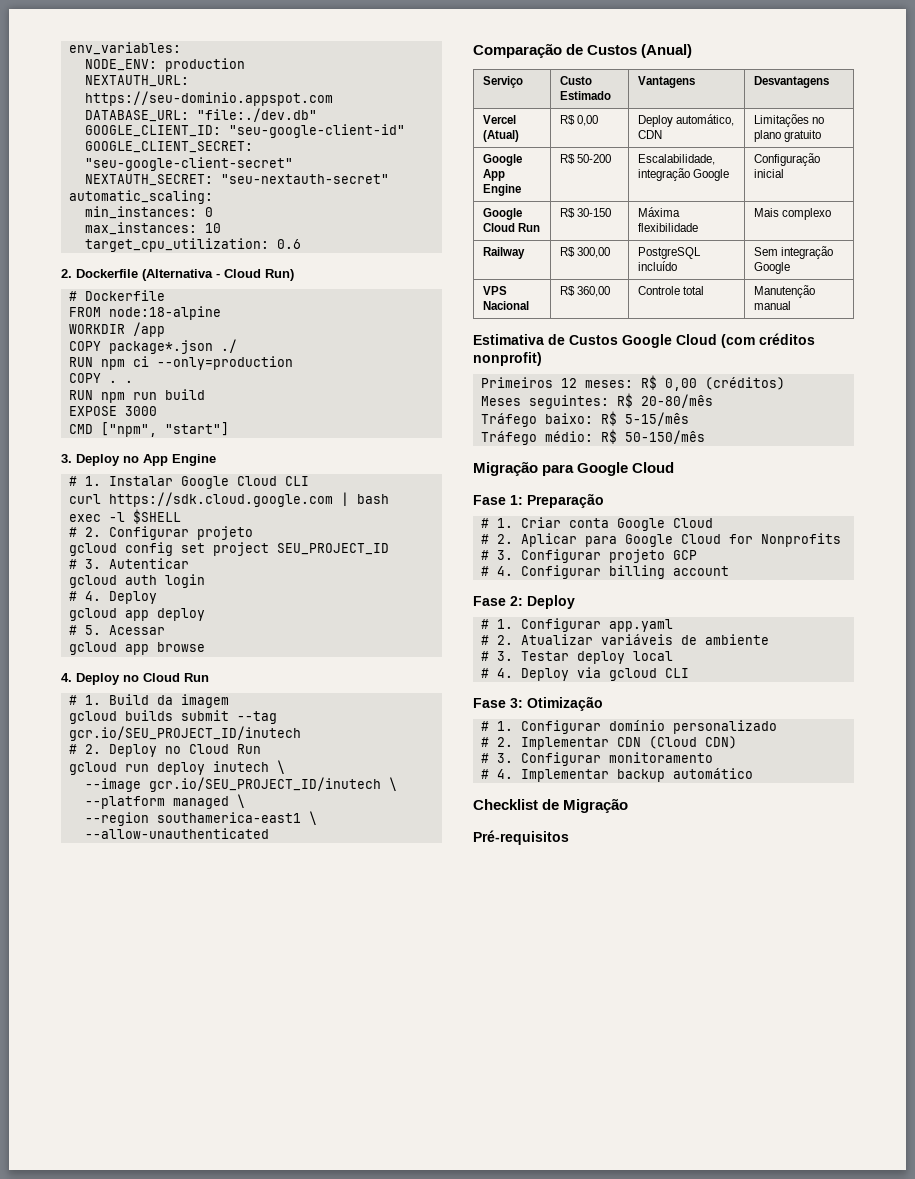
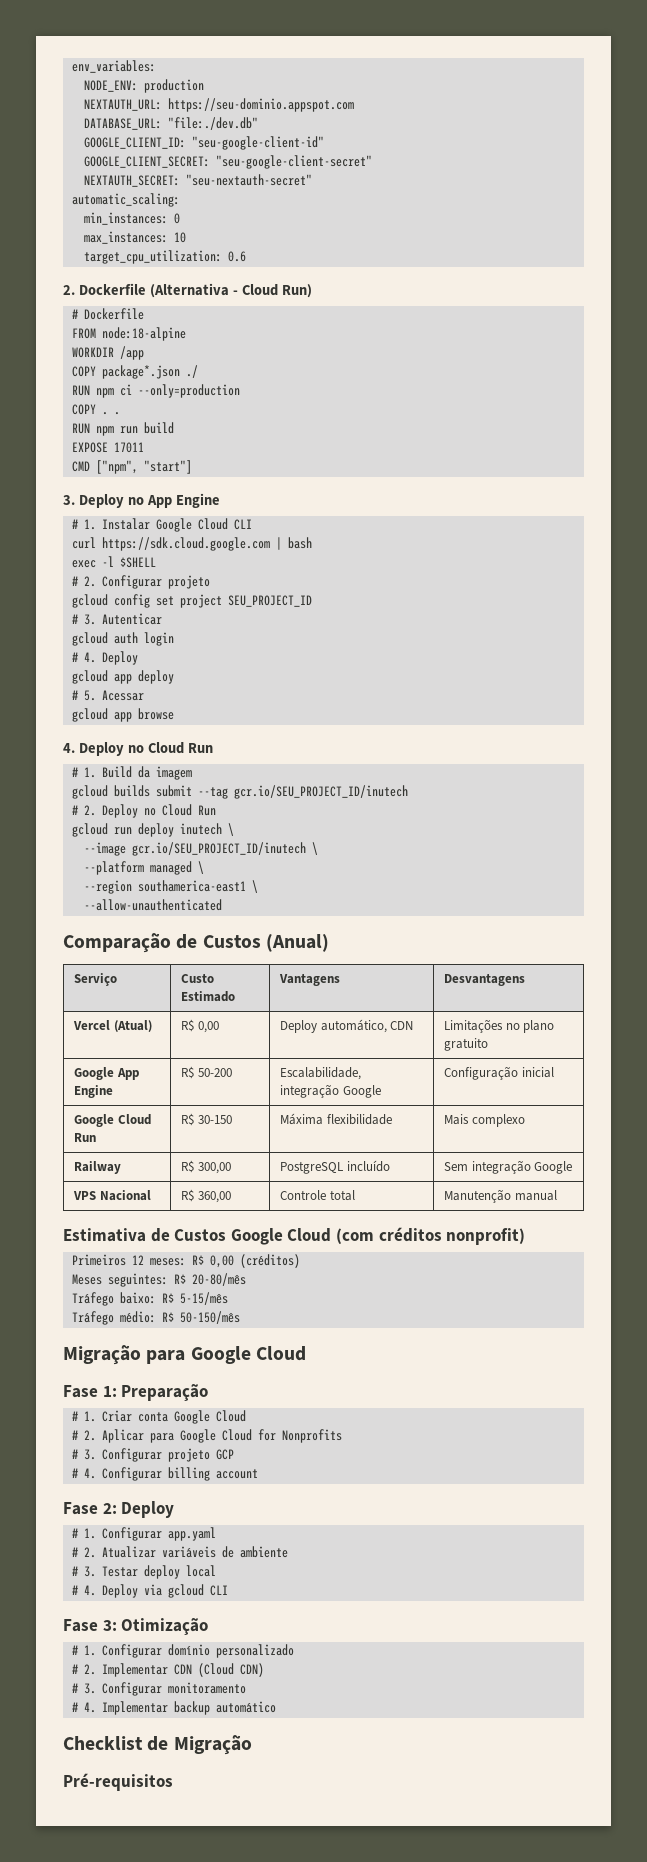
- EXPOSE 3000
+ EXPOSE 17011

